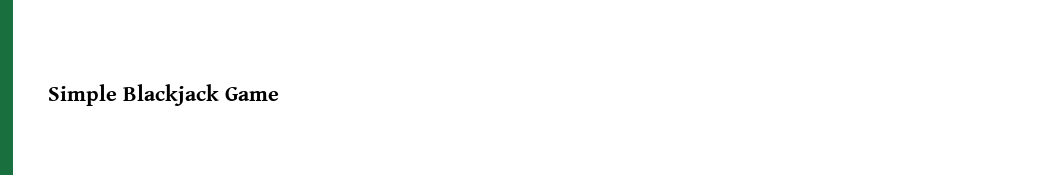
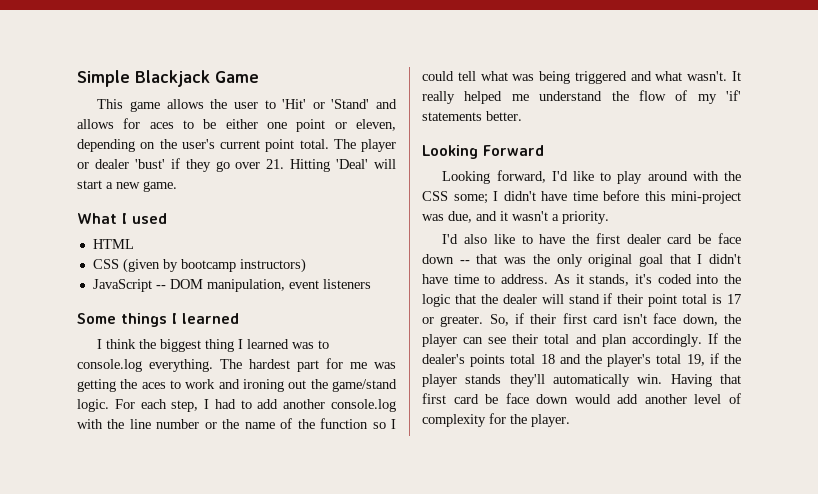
+ This game allows the user to 'Hit' or 'Stand' and allows for aces to be either one point or eleven, depending on the user's current point total. The player or dealer 'bust' if they go over 21. Hitting 'Deal' will start a new game.
+ What I used
+ HTML
+ CSS (given by bootcamp instructors)
+ JavaScript -- DOM manipulation, event listeners
+ Some things I learned
+ I think the biggest thing I learned was to console.log everything. The hardest part for me was getting the aces to work and ironing out the game/stand logic. For each step, I had to add another console.log with the line number or the name of the function so I could tell what was being triggered and what wasn't. It really helped me understand the flow of my 'if' statements better.
+ Looking Forward
+ Looking forward, I'd like to play around with the CSS some; I didn't have time before this mini-project was due, and it wasn't a priority.
+ I'd also like to have the first dealer card be face down -- that was the only original goal that I didn't have time to address. As it stands, it's coded into the logic that the dealer will stand if their point total is 17 or greater. So, if their first card isn't face down, the player can see their total and plan accordingly. If the dealer's points total 18 and the player's total 19, if the player stands they'll automatically win. Having that first card be face down would add another level of complexity for the player.

